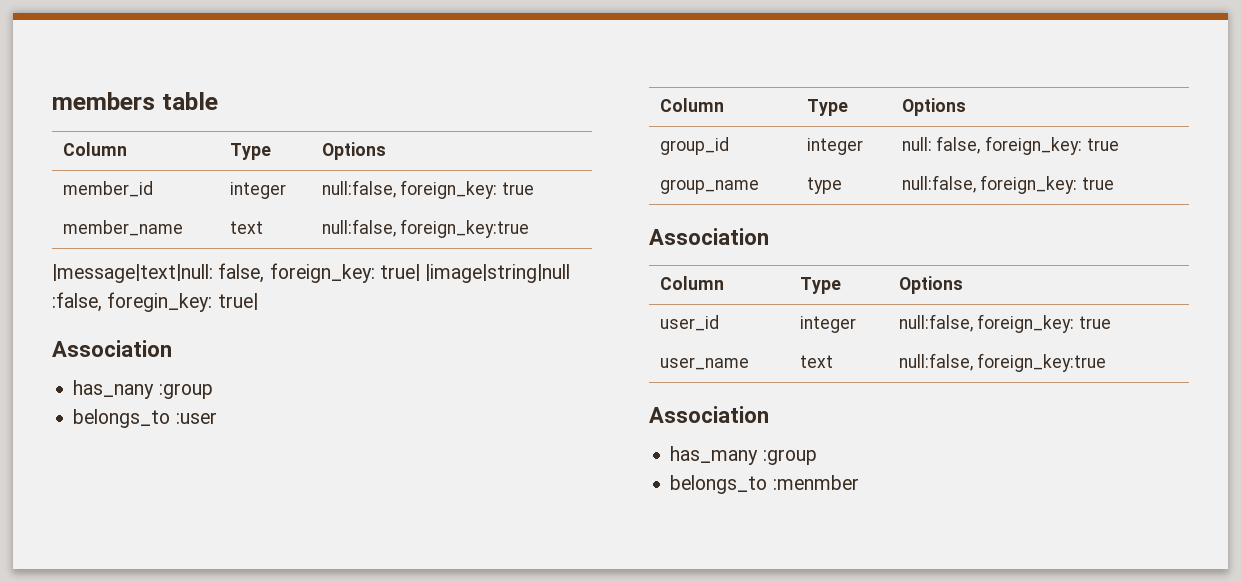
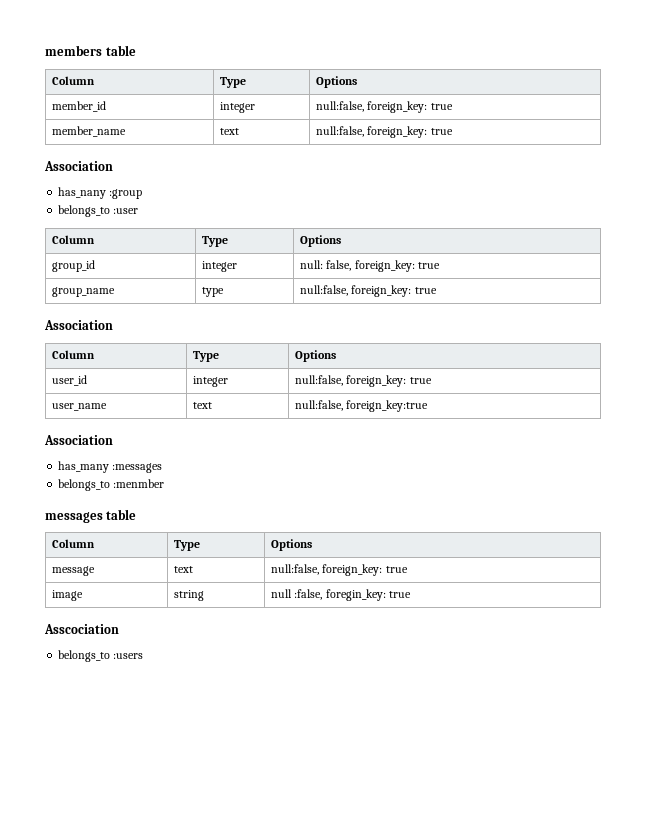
- member_name | text | null:false, foreign_key:true
- |message|text|null: false, foreign_key: true| |image|string|null :false, foregin_key: true|
+ member_name | text | null:false, foreign_key: true
- has_many :group
+ has_many :messages
+ messages table
+ Column | Type | Options
+ message | text | null:false, foreign_key: true
+ image | string | null :false, foregin_key: true
+ Asscociation
+ belongs_to :users

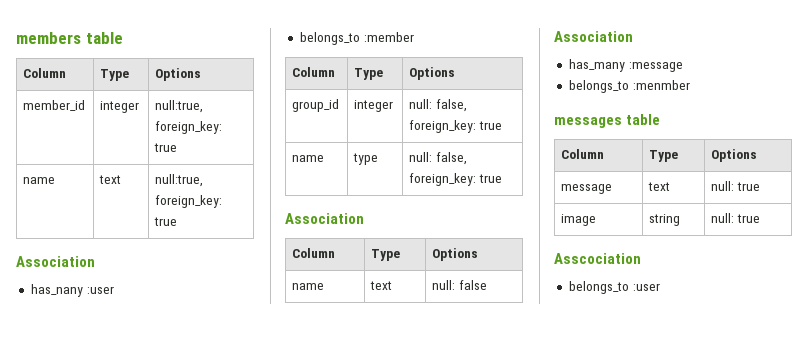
- member_id | integer | null:false, foreign_key: true
- member_name | text | null:false, foreign_key: true
+ member_id | integer | null:true, foreign_key: true
+ name | text | null:true, foreign_key: true
- has_nany :group
- belongs_to :user
+ has_nany :user
+ belongs_to :member
- group_name | type | null:false, foreign_key: true
+ name | type | null: false, foreign_key: true
- user_id | integer | null:false, foreign_key: true
- user_name | text | null:false, foreign_key:true
+ name | text | null: false
- has_many :messages
+ has_many :message
- message | text | null:false, foreign_key: true
+ message | text | null: true
- image | string | null :false, foregin_key: true
+ image | string | null: true
- belongs_to :users
+ belongs_to :user

